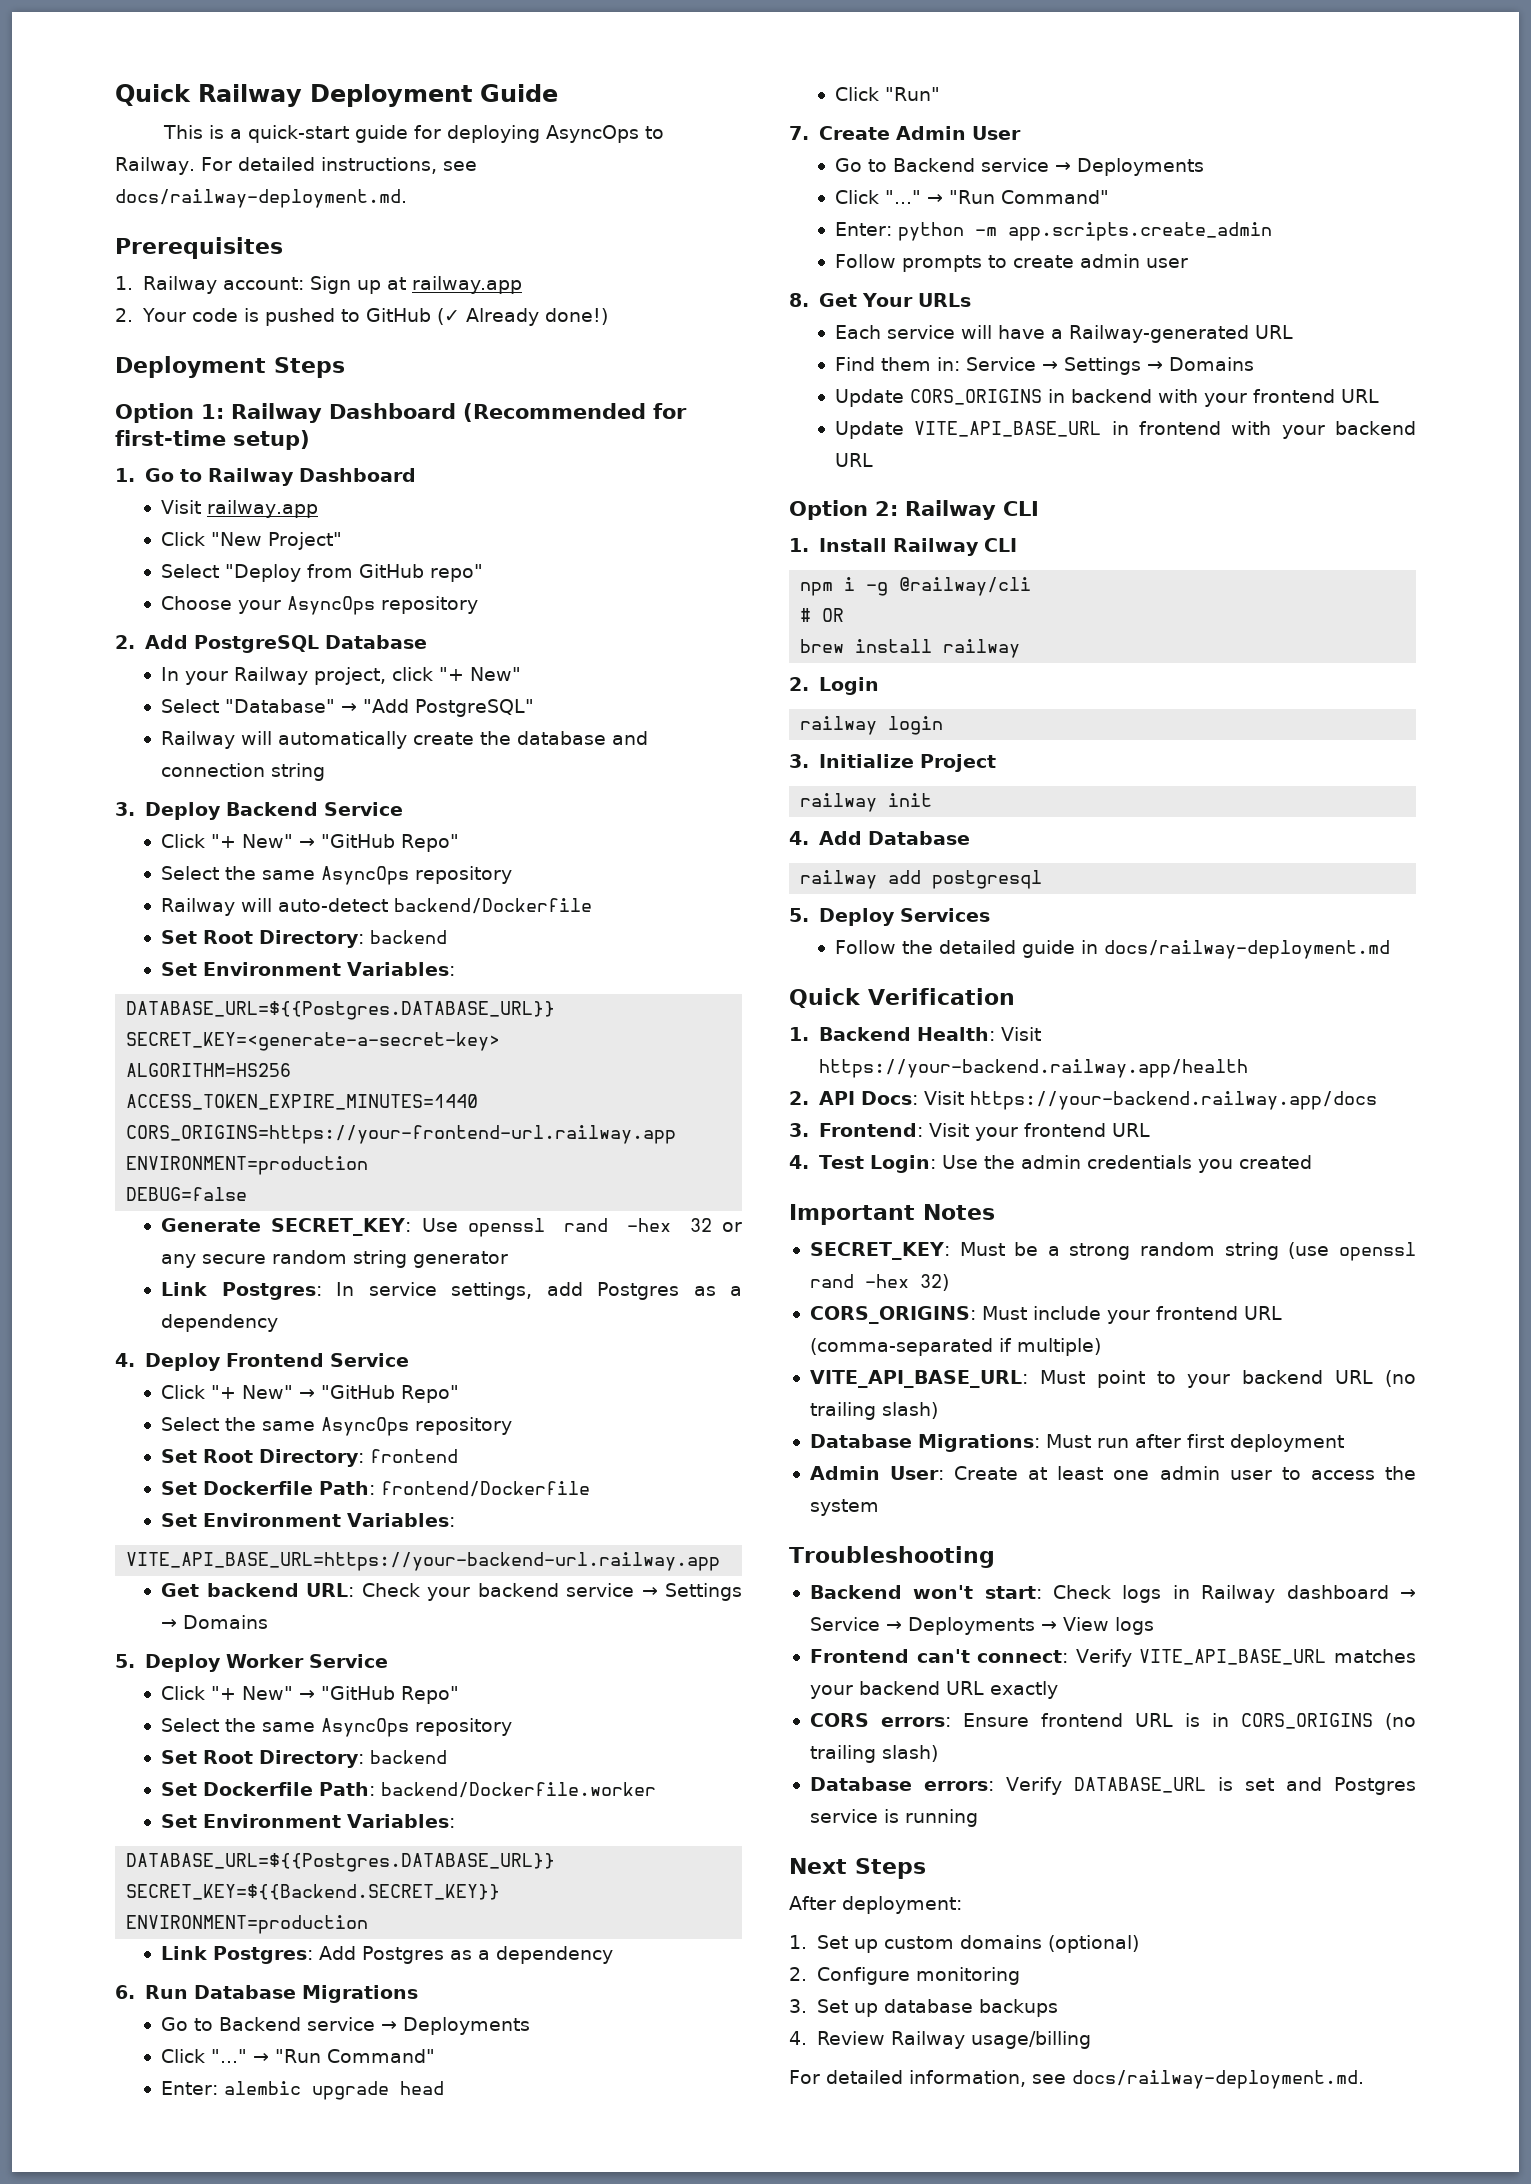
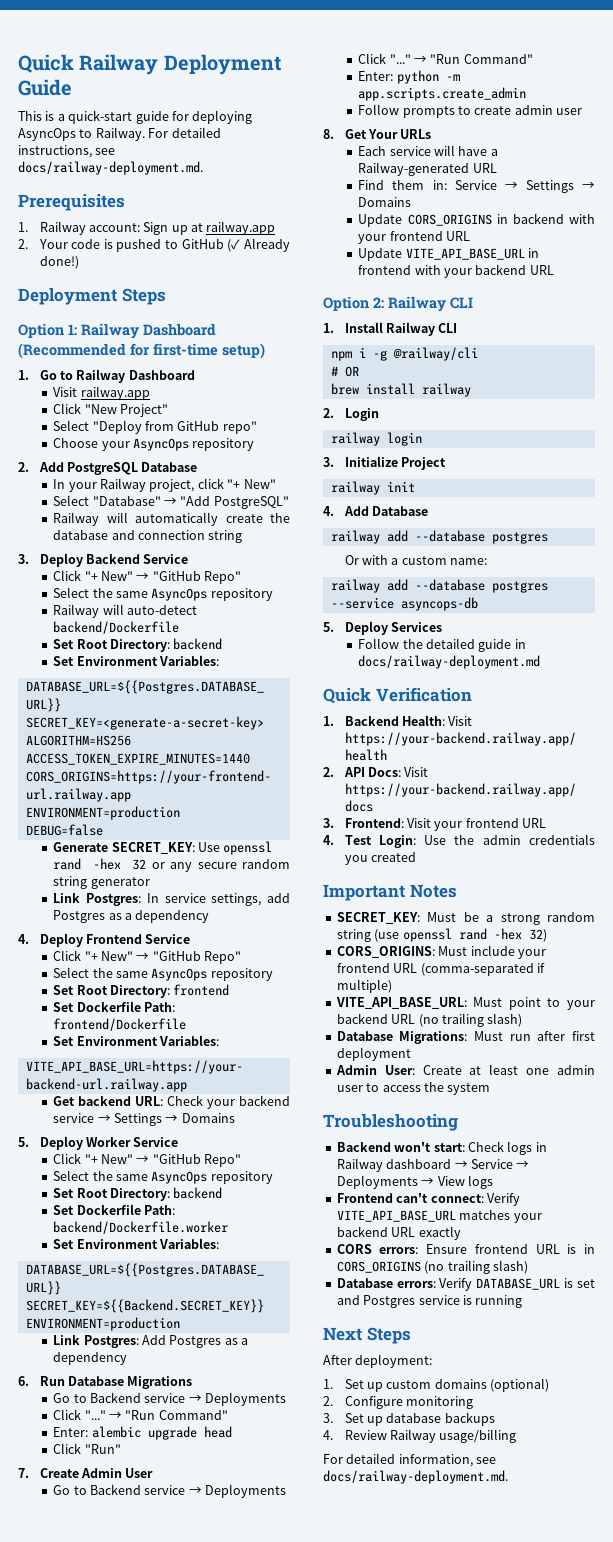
  4. Add Database
- railway add postgresql
+ railway add --database postgres
+ Or with a custom name:
+ railway add --database postgres --service asyncops-db

